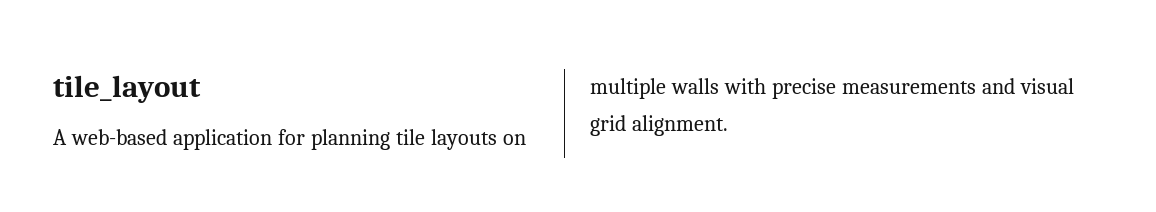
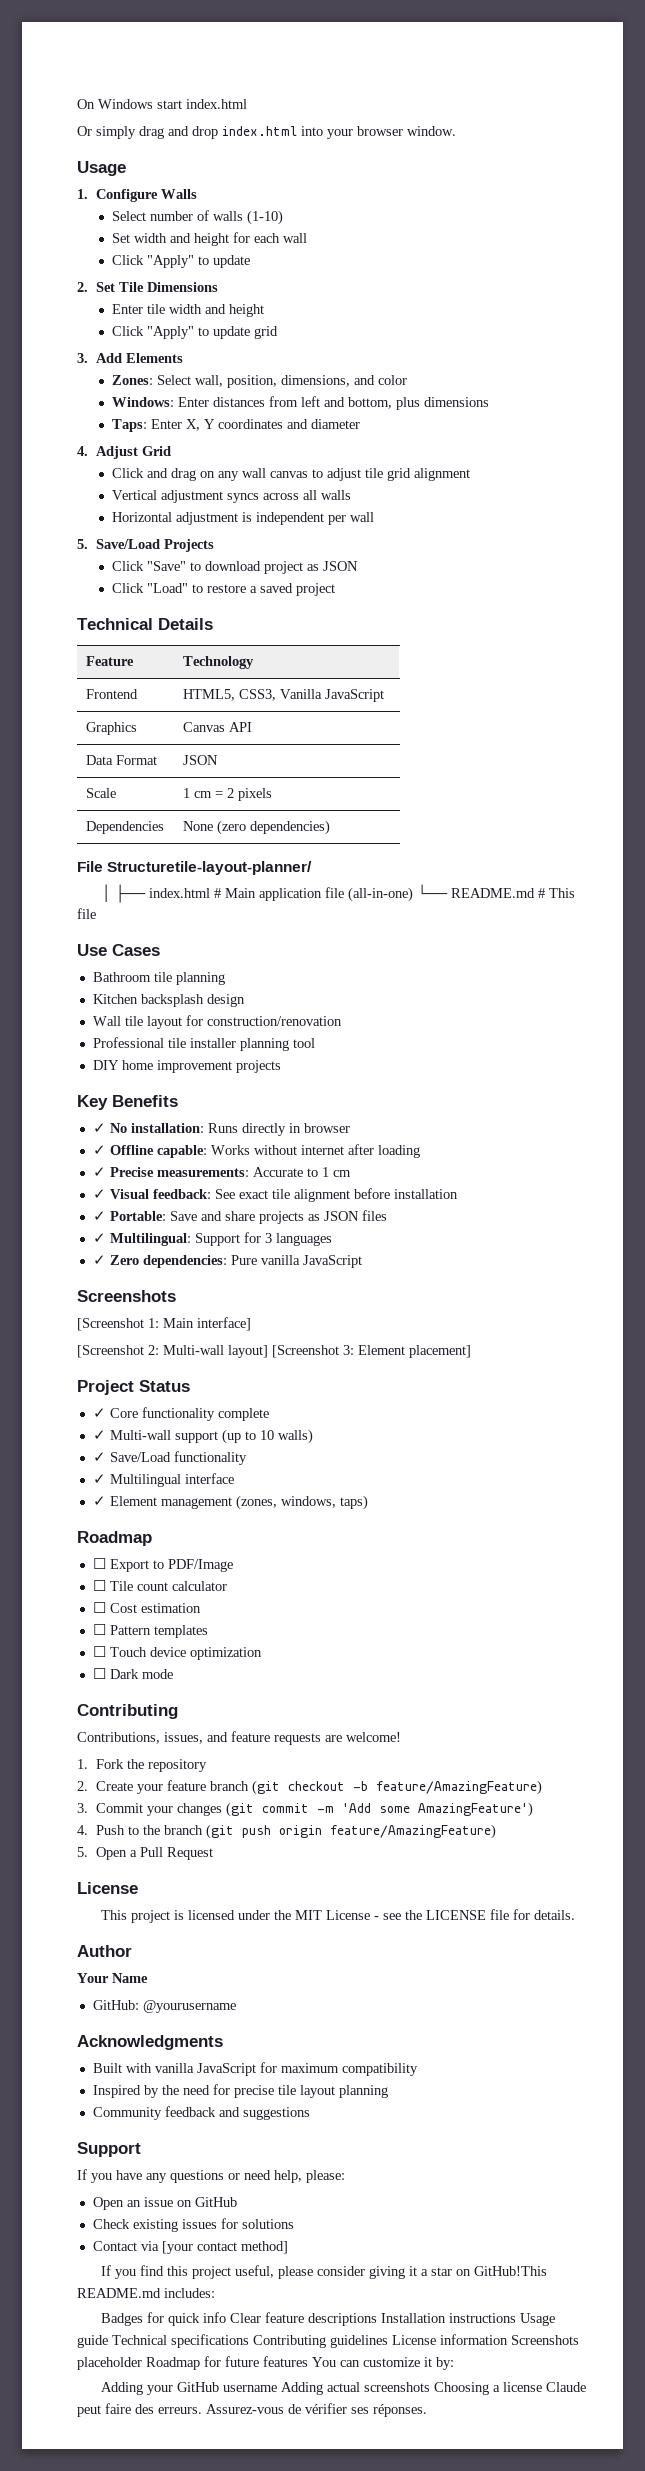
- tile_layout
- A web-based application for planning tile layouts on multiple walls with precise measurements and visual grid alignment.
+ On Windows start index.html
+ Or simply drag and drop index.html into your browser window.
+ Usage
+ 1. Configure Walls
+ Select number of walls (1-10)
+ Set width and height for each wall
+ Click "Apply" to update
+ 2. Set Tile Dimensions
+ Enter tile width and height
+ Click "Apply" to update grid
+ 3. Add Elements
+ Zones: Select wall, position, dimensions, and color
+ Windows: Enter distances from left and bottom, plus dimensions
+ Taps: Enter X, Y coordinates and diameter
+ 4. Adjust Grid
+ Click and drag on any wall canvas to adjust tile grid alignment
+ Vertical adjustment syncs across all walls
+ Horizontal adjustment is independent per wall
+ 5. Save/Load Projects
+ Click "Save" to download project as JSON
+ Click "Load" to restore a saved project
+ Technical Details
+ Feature | Technology
+ Frontend | HTML5, CSS3, Vanilla JavaScript
+ Graphics | Canvas API
+ Data Format | JSON
+ Scale | 1 cm = 2 pixels
+ Dependencies | None (zero dependencies)
+ File Structuretile-layout-planner/
+ │ ├── index.html # Main application file (all-in-one) └── README.md # This file
+ Use Cases
+ Bathroom tile planning
+ Kitchen backsplash design
+ Wall tile layout for construction/renovation
+ Professional tile installer planning tool
+ DIY home improvement projects
+ Key Benefits
+ ✓ No installation: Runs directly in browser
+ ✓ Offline capable: Works without internet after loading
+ ✓ Precise measurements: Accurate to 1 cm
+ ✓ Visual feedback: See exact tile alignment before installation
+ ✓ Portable: Save and share projects as JSON files
+ ✓ Multilingual: Support for 3 languages
+ ✓ Zero dependencies: Pure vanilla JavaScript
+ Screenshots
+ [Screenshot 1: Main interface]
+ [Screenshot 2: Multi-wall layout] [Screenshot 3: Element placement]
+ Project Status
+ ✓ Core functionality complete
+ ✓ Multi-wall support (up to 10 walls)
+ ✓ Save/Load functionality
+ ✓ Multilingual interface
+ ✓ Element management (zones, windows, taps)
+ Roadmap
+ ☐ Export to PDF/Image
+ ☐ Tile count calculator
+ ☐ Cost estimation
+ ☐ Pattern templates
+ ☐ Touch device optimization
+ ☐ Dark mode
+ Contributing
+ Contributions, issues, and feature requests are welcome!
+ 1. Fork the repository
+ 2. Create your feature branch (git checkout -b feature/AmazingFeature)
+ 3. Commit your changes (git commit -m 'Add some AmazingFeature')
+ 4. Push to the branch (git push origin feature/AmazingFeature)
+ 5. Open a Pull Request
+ License
+ This project is licensed under the MIT License - see the LICENSE file for details.
+ Author
+ Your Name
+ GitHub: @yourusername
+ Acknowledgments
+ Built with vanilla JavaScript for maximum compatibility
+ Inspired by the need for precise tile layout planning
+ Community feedback and suggestions
+ Support
+ If you have any questions or need help, please:
+ Open an issue on GitHub
+ Check existing issues for solutions
+ Contact via [your contact method]
+ If you find this project useful, please consider giving it a star on GitHub!This README.md includes:
+ Badges for quick info Clear feature descriptions Installation instructions Usage guide Technical specifications Contributing guidelines License information Screenshots placeholder Roadmap for future features You can customize it by:
+ Adding your GitHub username Adding actual screenshots Choosing a license Claude peut faire des erreurs. Assurez-vous de vérifier ses réponses.

